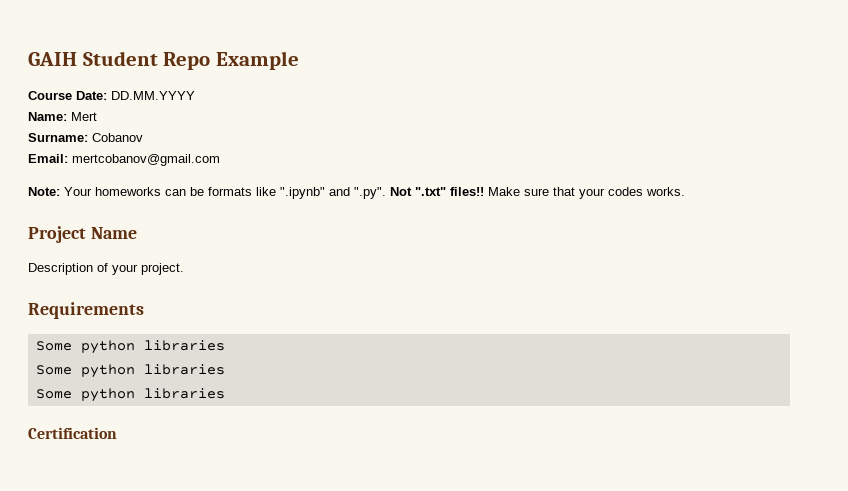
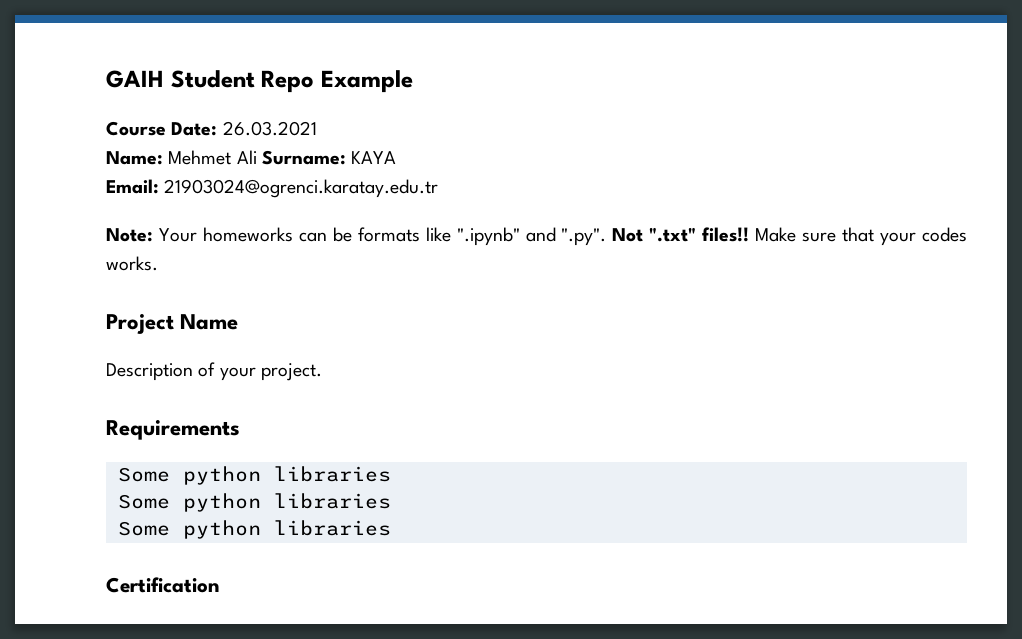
- Course Date: DD.MM.YYYY
+ Course Date: 26.03.2021
- Name: Mert
- Surname: Cobanov
+ Name: Mehmet Ali Surname: KAYA
- Email: mertcobanov@gmail.com
+ Email: 21903024@ogrenci.karatay.edu.tr

